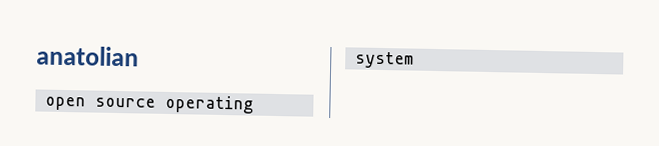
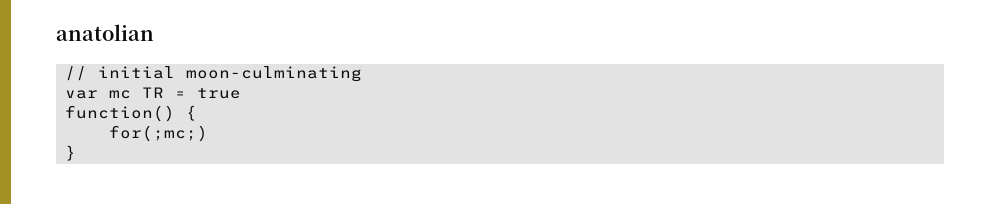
- open source operating system
+ // initial moon-culminating
+ var mc TR = true
+ function() {
+ for(;mc;)
+ }

